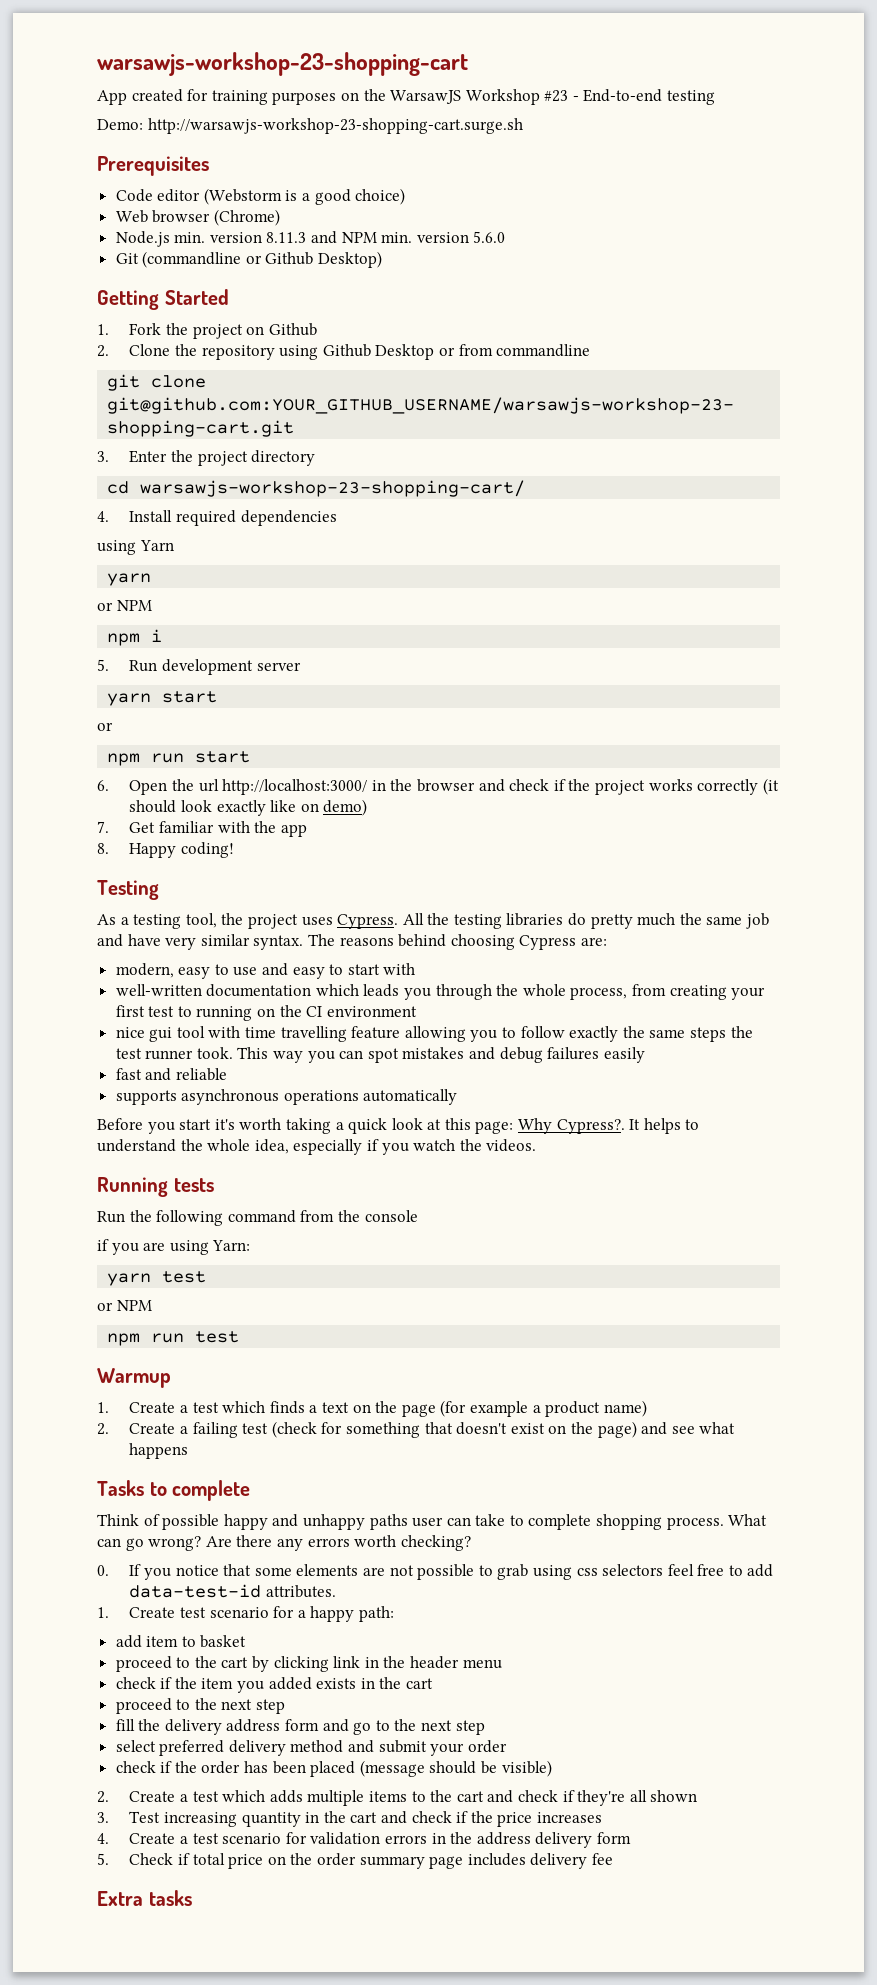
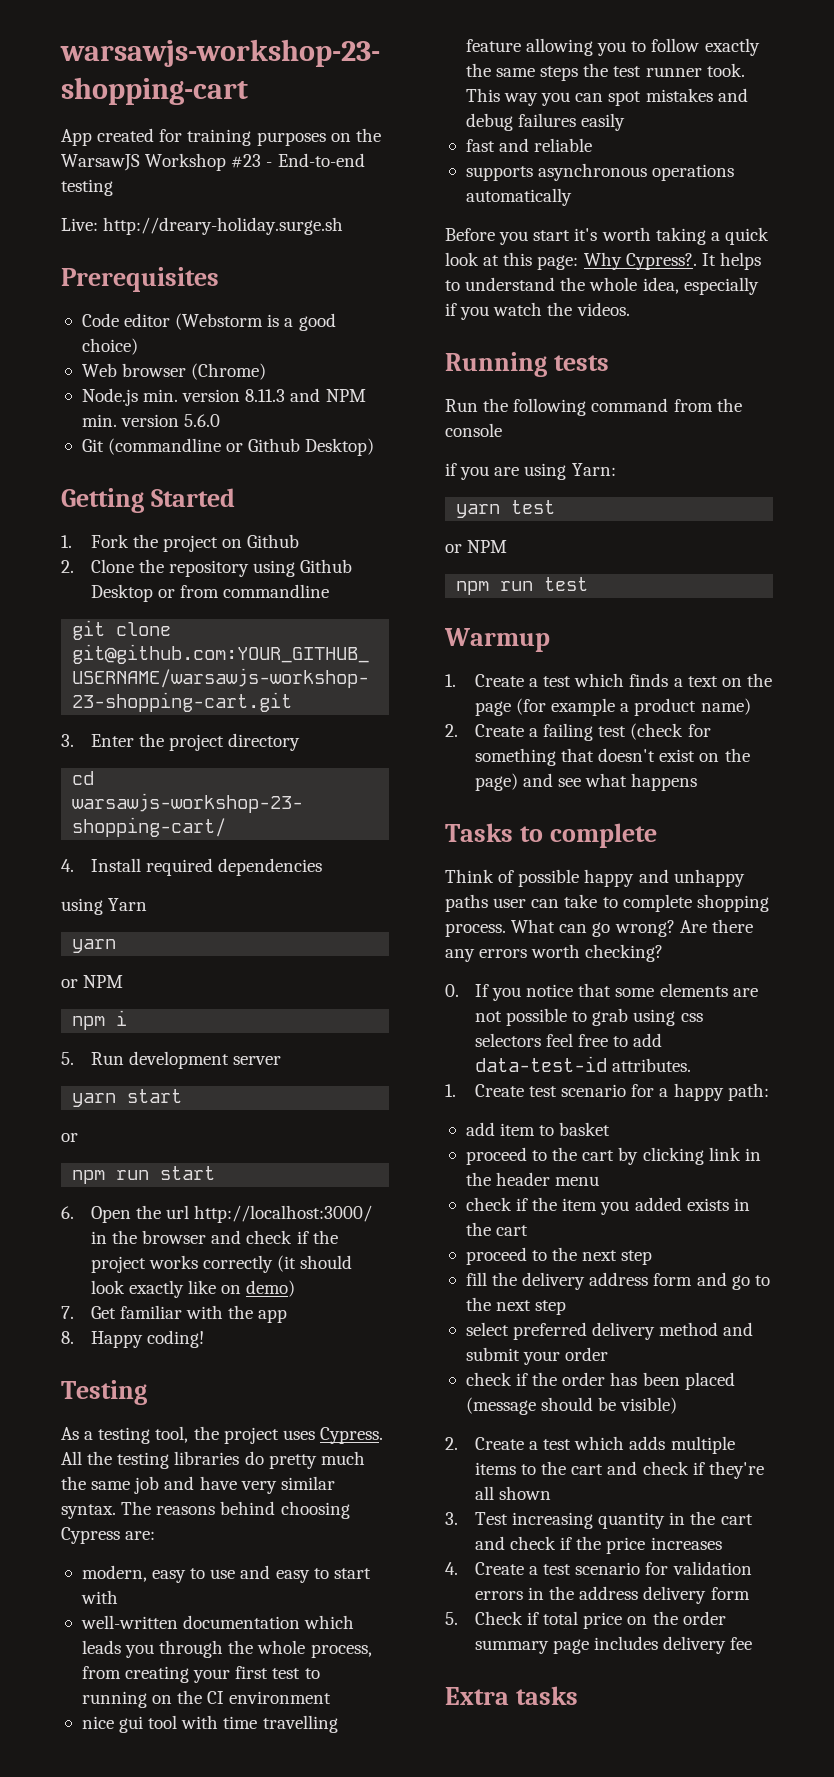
- Demo: http://warsawjs-workshop-23-shopping-cart.surge.sh
+ Live: http://dreary-holiday.surge.sh

